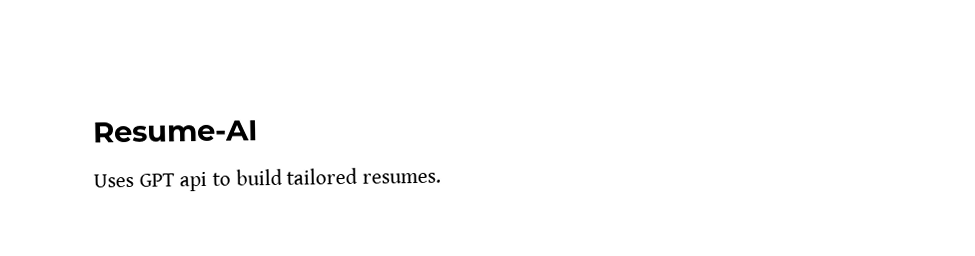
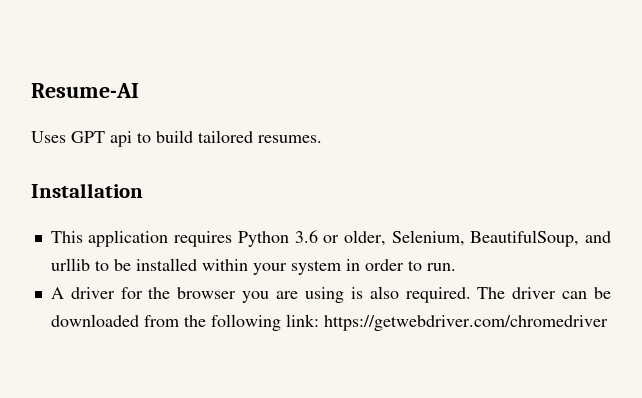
+ Installation
+ This application requires Python 3.6 or older, Selenium, BeautifulSoup, and urllib to be installed within your system in order to run.
+ A driver for the browser you are using is also required. The driver can be downloaded from the following link: https://getwebdriver.com/chromedriver

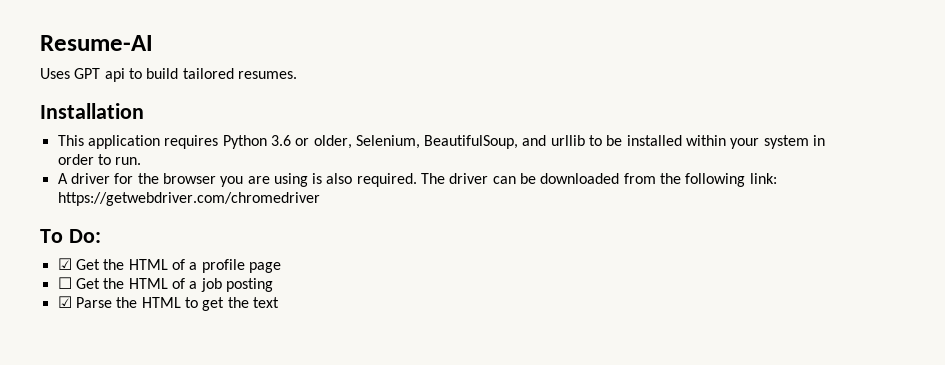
+ To Do:
+ ☑ Get the HTML of a profile page
+ ☐ Get the HTML of a job posting
+ ☑ Parse the HTML to get the text

